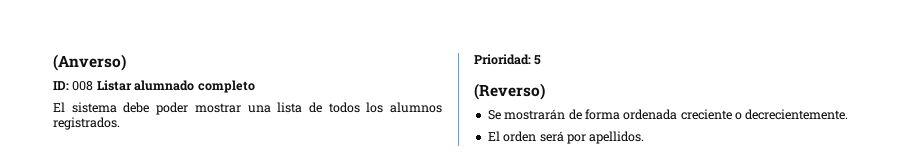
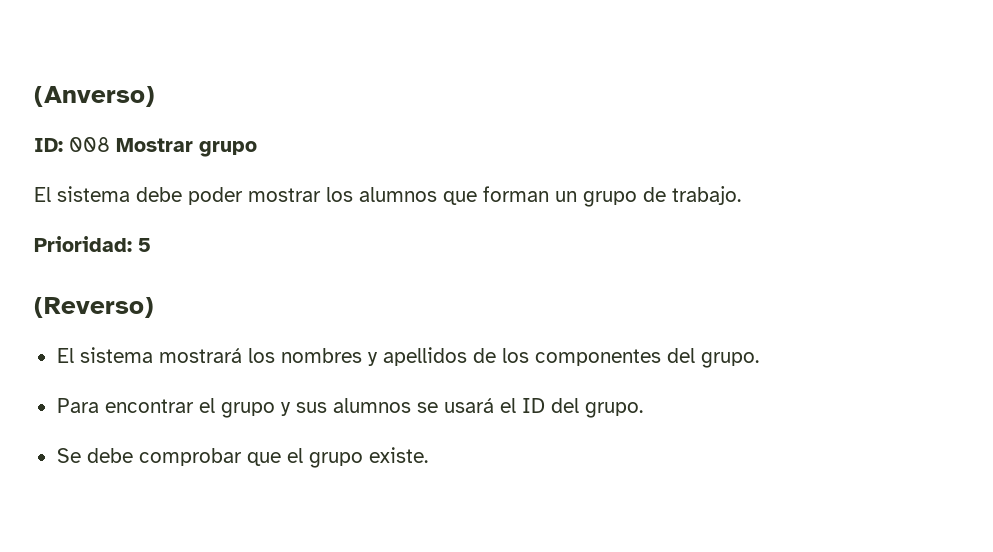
- ID: 008 Listar alumnado completo
+ ID: 008 Mostrar grupo
- El sistema debe poder mostrar una lista de todos los alumnos registrados.
+ El sistema debe poder mostrar los alumnos que forman un grupo de trabajo.
  Prioridad: 5
  (Reverso)
- Se mostrarán de forma ordenada creciente o decrecientemente.
- El orden será por apellidos.
+ El sistema mostrará los nombres y apellidos de los componentes del grupo.
+ Para encontrar el grupo y sus alumnos se usará el ID del grupo.
+ Se debe comprobar que el grupo existe.

